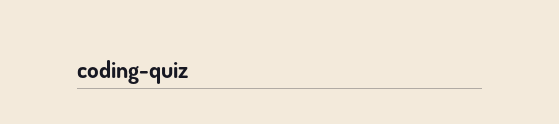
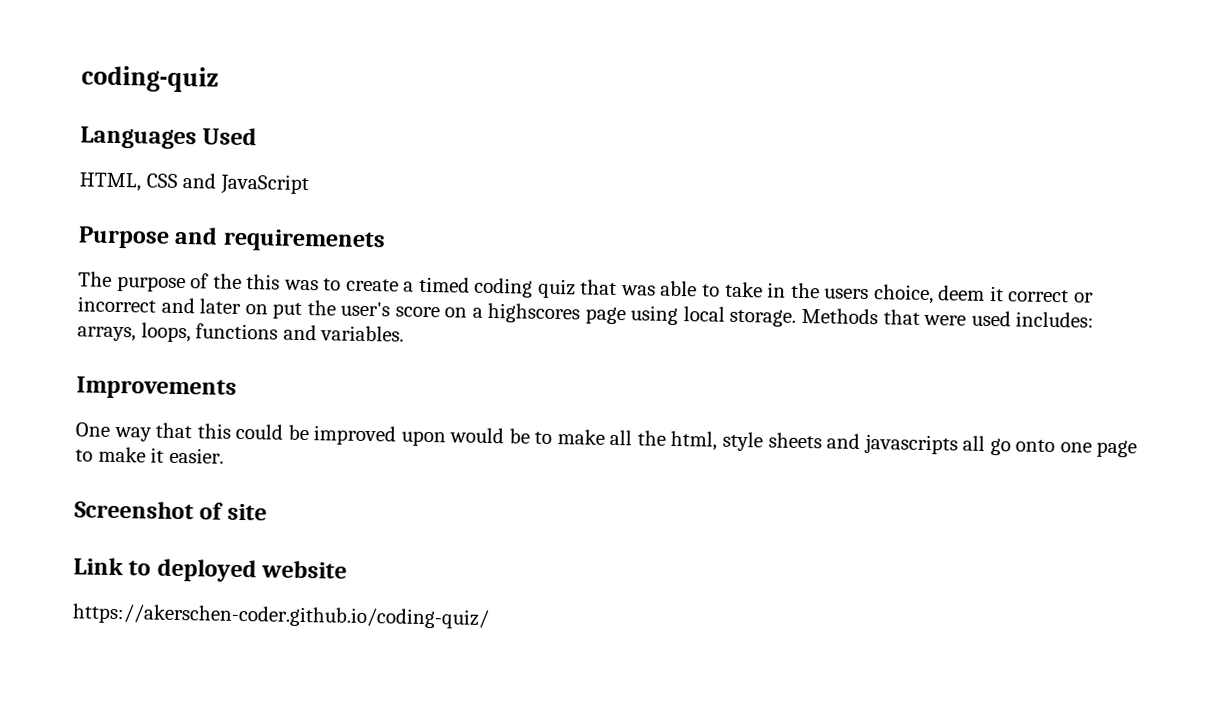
+ Languages Used
+ HTML, CSS and JavaScript
+ Purpose and requiremenets
+ The purpose of the this was to create a timed coding quiz that was able to take in the users choice, deem it correct or incorrect and later on put the user's score on a highscores page using local storage. Methods that were used includes: arrays, loops, functions and variables.
+ Improvements
+ One way that this could be improved upon would be to make all the html, style sheets and javascripts all go onto one page to make it easier.
+ Screenshot of site
+ Link to deployed website
+ https://akerschen-coder.github.io/coding-quiz/

